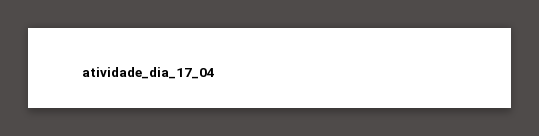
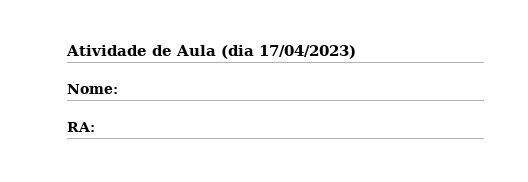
- atividade_dia_17_04
+ Atividade de Aula (dia 17/04/2023)
+ Nome:
+ RA:

